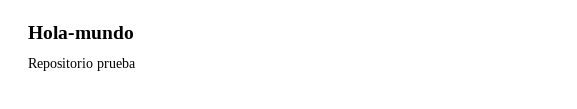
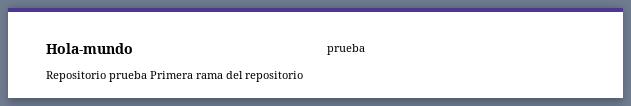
- Repositorio prueba
+ Repositorio prueba Primera rama del repositorio prueba

